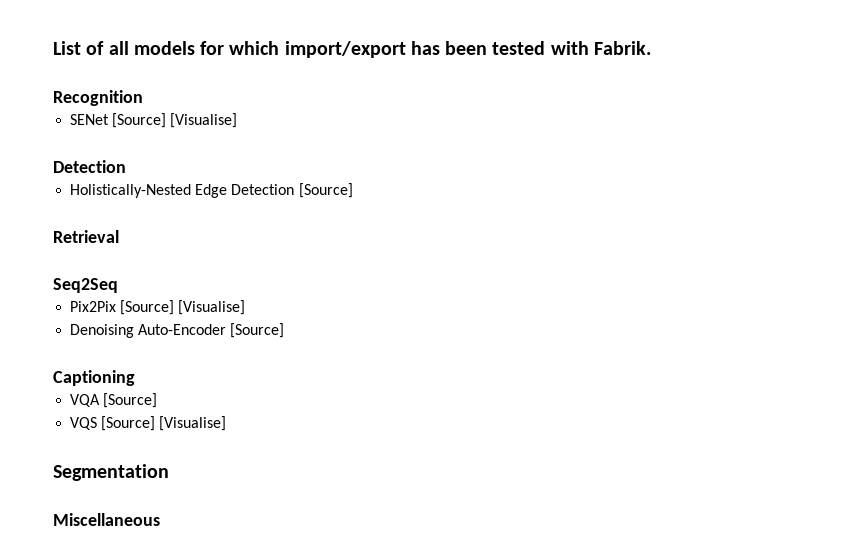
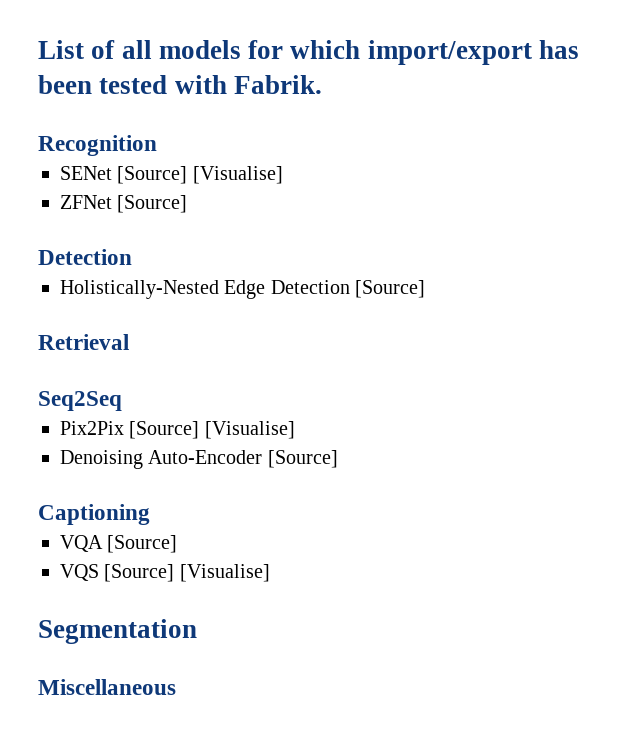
+ ZFNet [Source]

